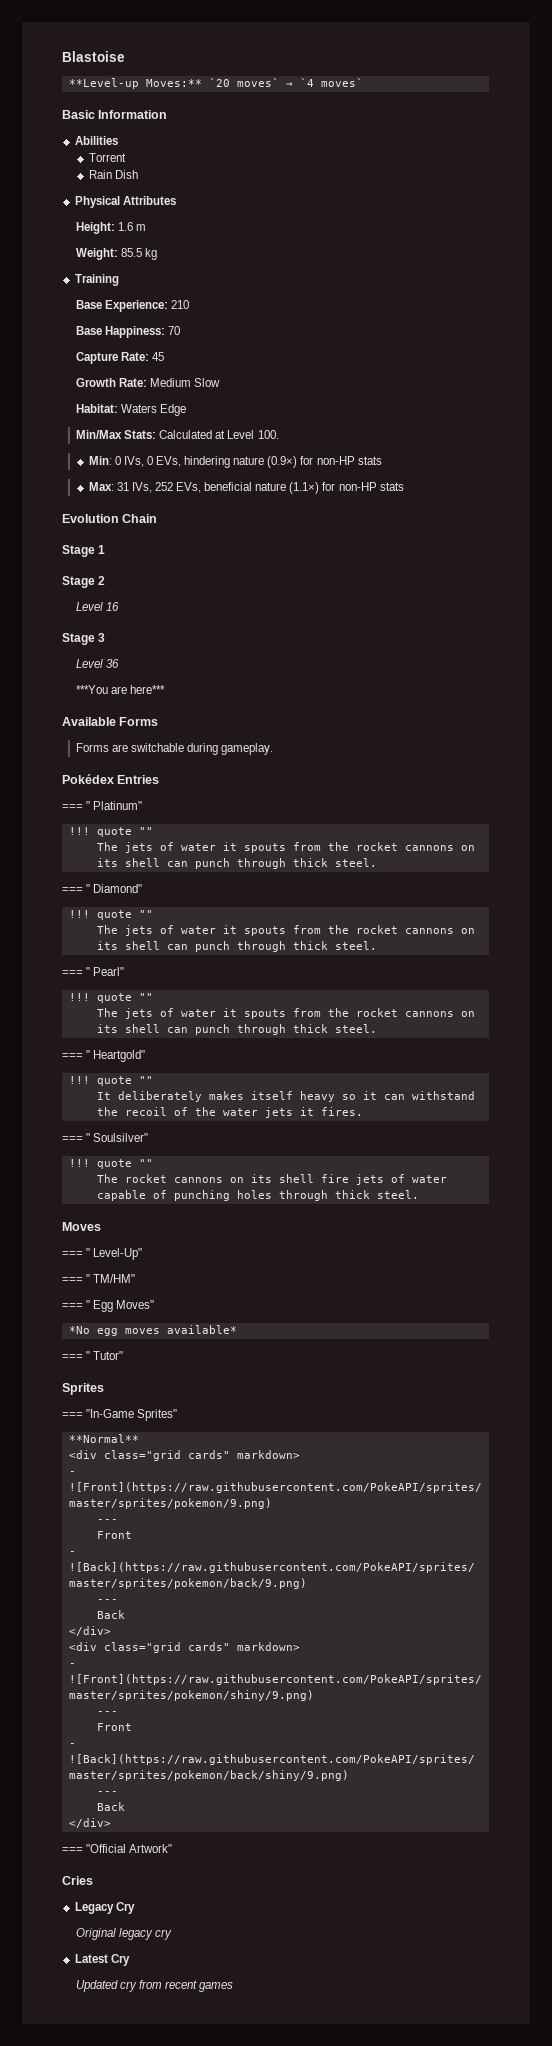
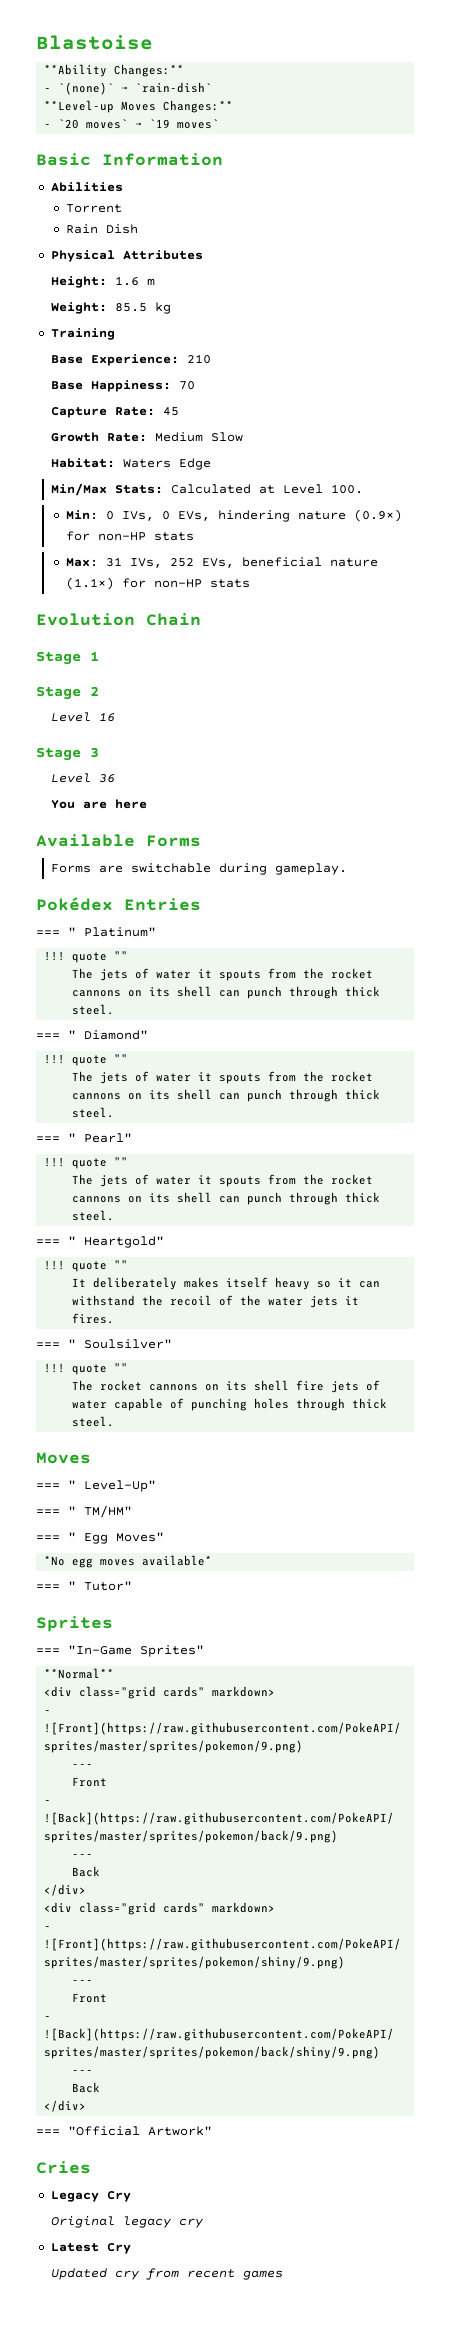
- **Level-up Moves:** `20 moves` → `4 moves`
+ **Ability Changes:**
+ - `(none)` → `rain-dish`
+ **Level-up Moves Changes:**
+ - `20 moves` → `19 moves`
- ***You are here***
+ You are here

